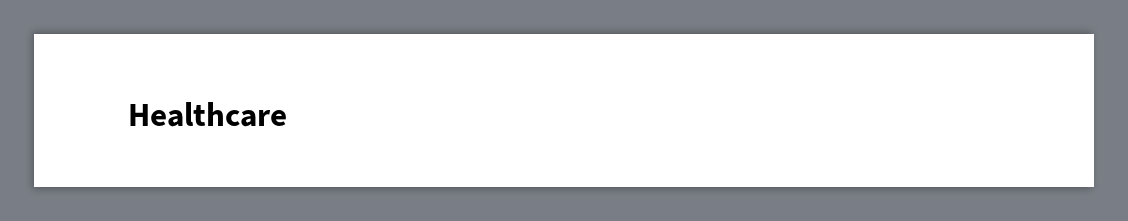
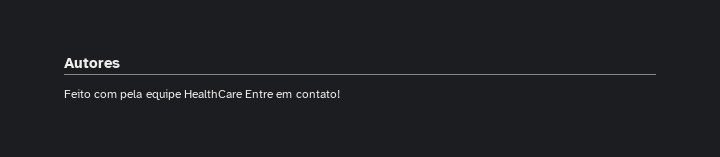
- Healthcare
+ Autores
+ Feito com pela equipe HealthCare Entre em contato!

